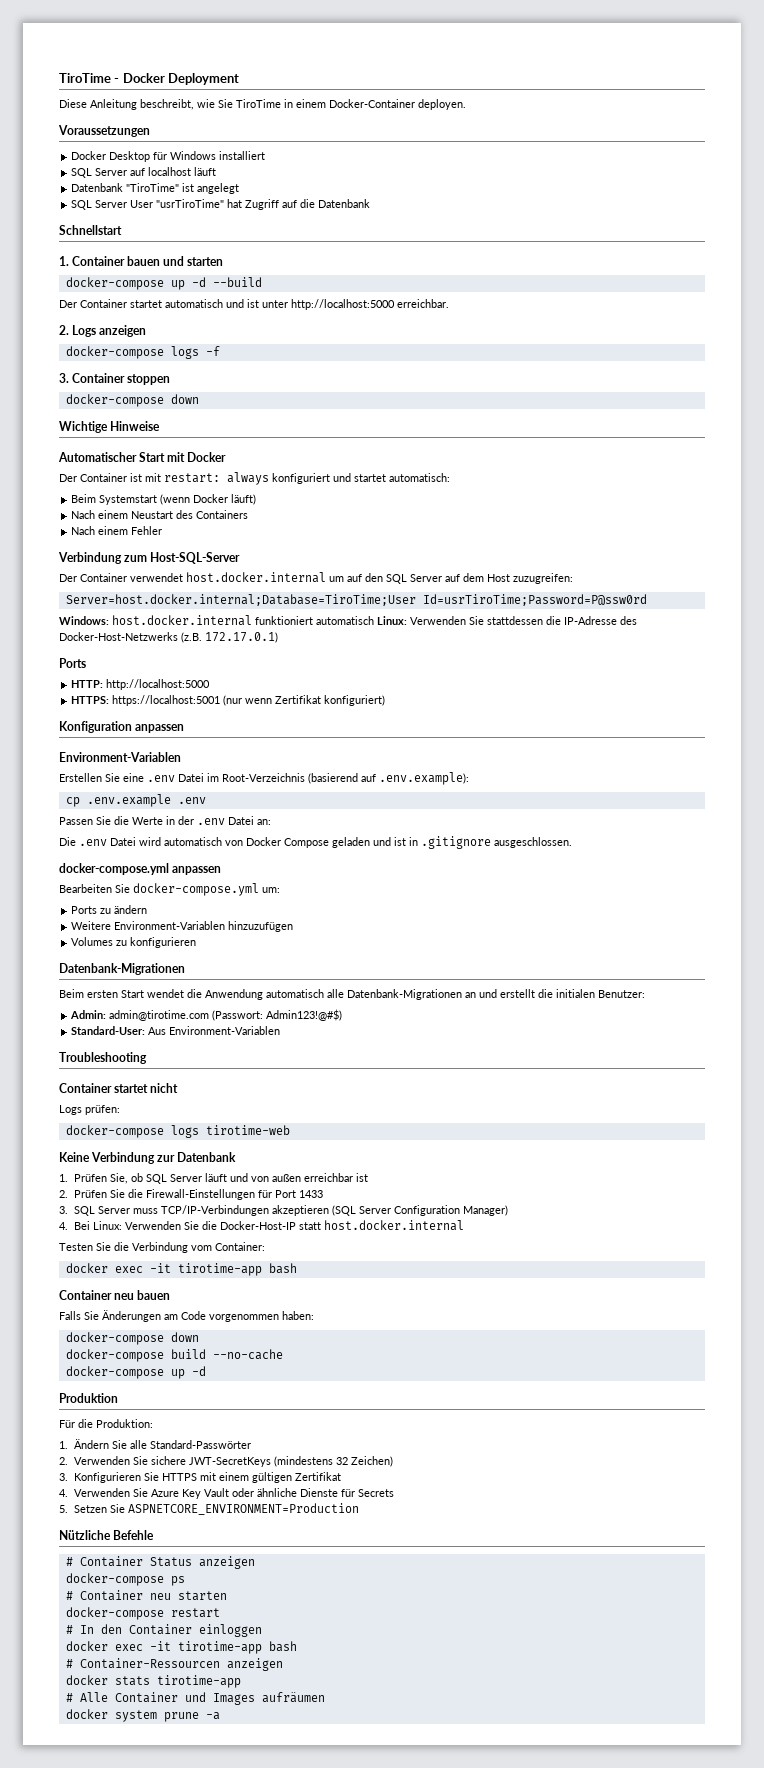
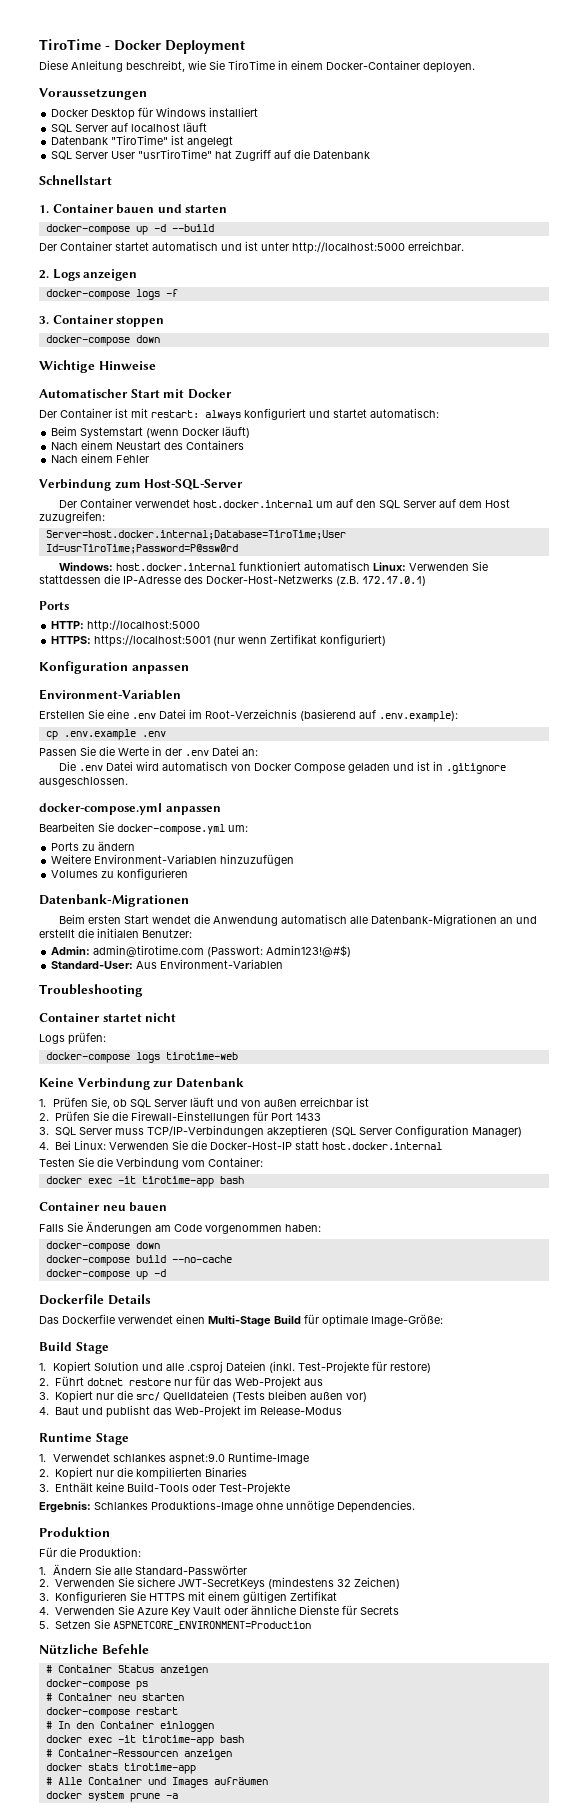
+ Dockerfile Details
+ Das Dockerfile verwendet einen Multi-Stage Build für optimale Image-Größe:
+ Build Stage
+ 1. Kopiert Solution und alle .csproj Dateien (inkl. Test-Projekte für restore)
+ 2. Führt dotnet restore nur für das Web-Projekt aus
+ 3. Kopiert nur die src/ Quelldateien (Tests bleiben außen vor)
+ 4. Baut und publisht das Web-Projekt im Release-Modus
+ Runtime Stage
+ 1. Verwendet schlankes aspnet:9.0 Runtime-Image
+ 2. Kopiert nur die kompilierten Binaries
+ 3. Enthält keine Build-Tools oder Test-Projekte
+ Ergebnis: Schlankes Produktions-Image ohne unnötige Dependencies.

